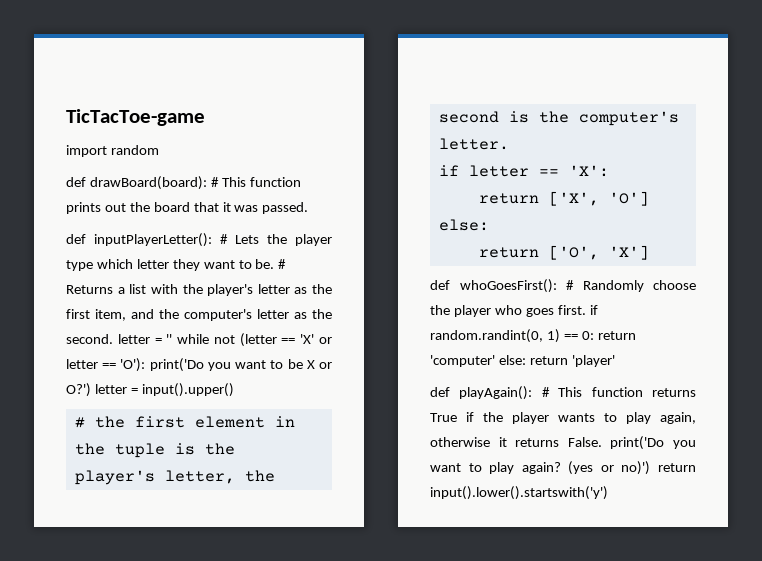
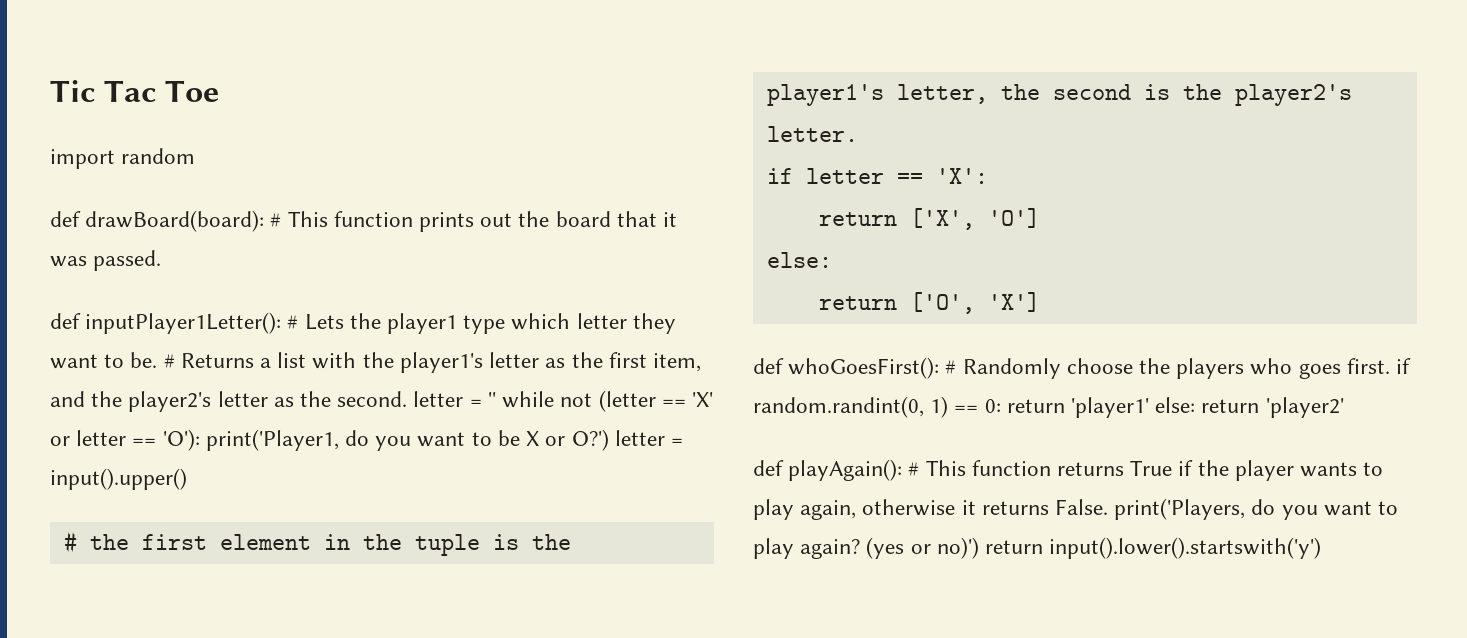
- TicTacToe-game
+ Tic Tac Toe
- def inputPlayerLetter(): # Lets the player type which letter they want to be.
+ def inputPlayer1Letter(): # Lets the player1 type which letter they want to be.
- # Returns a list with the player's letter as the first item, and the computer's letter as the second. letter = '' while not (letter == 'X' or letter == 'O'): print('Do you want to be X or O?') letter = input().upper()
+ # Returns a list with the player1's letter as the first item, and the player2's letter as the second. letter = '' while not (letter == 'X' or letter == 'O'): print('Player1, do you want to be X or O?') letter = input().upper()
- # the first element in the tuple is the player's letter, the second is the computer's letter.
+ # the first element in the tuple is the player1's letter, the second is the player2's letter.
- def whoGoesFirst(): # Randomly choose the player who goes first. if random.randint(0, 1) == 0: return 'computer' else: return 'player'
+ def whoGoesFirst(): # Randomly choose the players who goes first. if random.randint(0, 1) == 0: return 'player1' else: return 'player2'
- def playAgain(): # This function returns True if the player wants to play again, otherwise it returns False. print('Do you want to play again?
+ def playAgain(): # This function returns True if the player wants to play again, otherwise it returns False. print('Players, do you want to play again?

